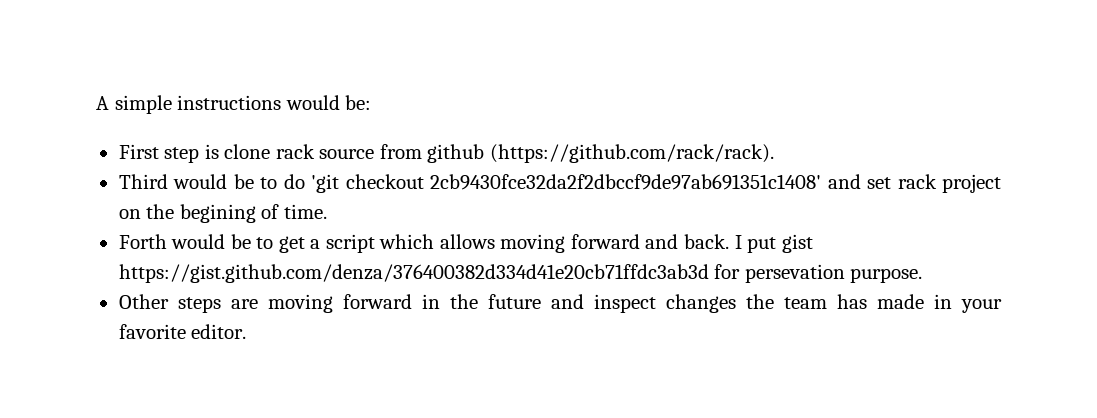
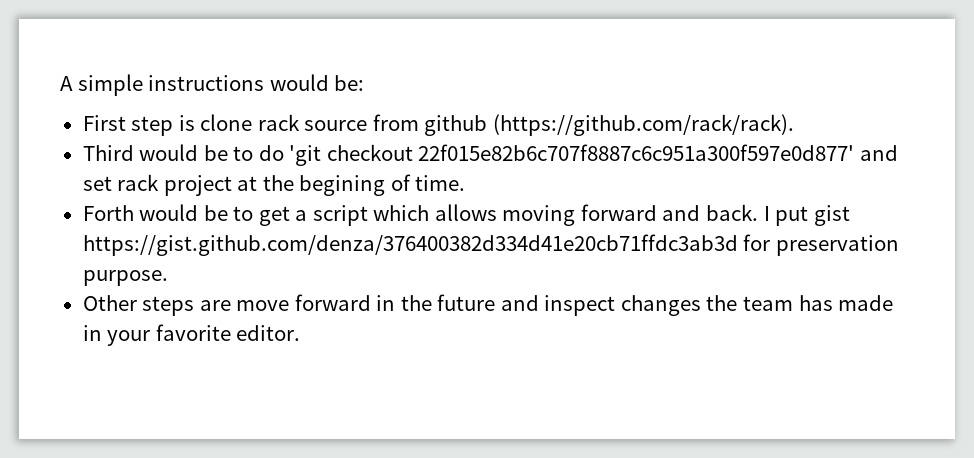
- Third would be to do 'git checkout 2cb9430fce32da2f2dbccf9de97ab691351c1408' and set rack project on the begining of time.
+ Third would be to do 'git checkout 22f015e82b6c707f8887c6c951a300f597e0d877' and set rack project at the begining of time.
- I put gist https://gist.github.com/denza/376400382d334d41e20cb71ffdc3ab3d for persevation purpose.
+ I put gist https://gist.github.com/denza/376400382d334d41e20cb71ffdc3ab3d for preservation purpose.
- Other steps are moving forward in the future and inspect changes the team has made in your favorite editor.
+ Other steps are move forward in the future and inspect changes the team has made in your favorite editor.

